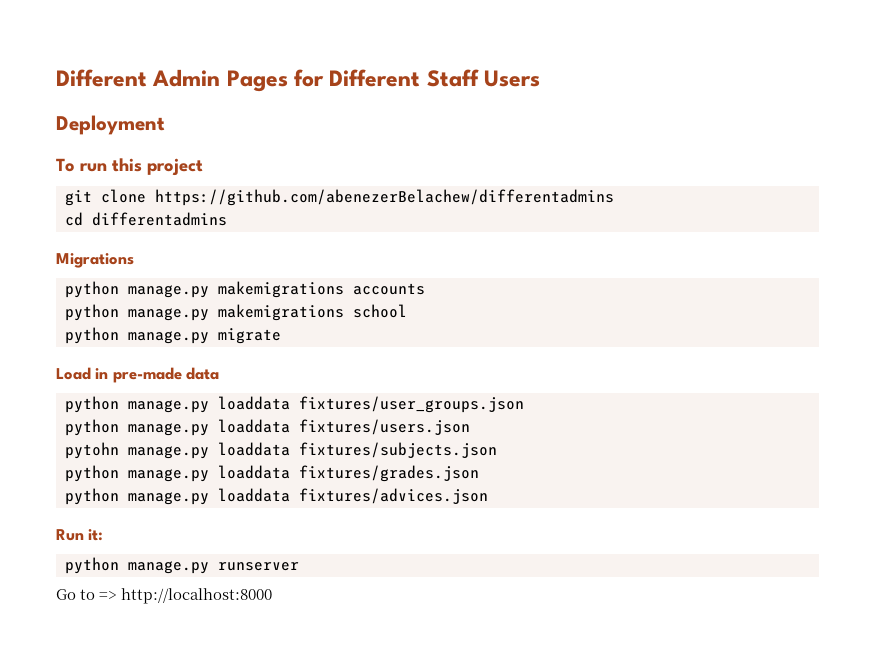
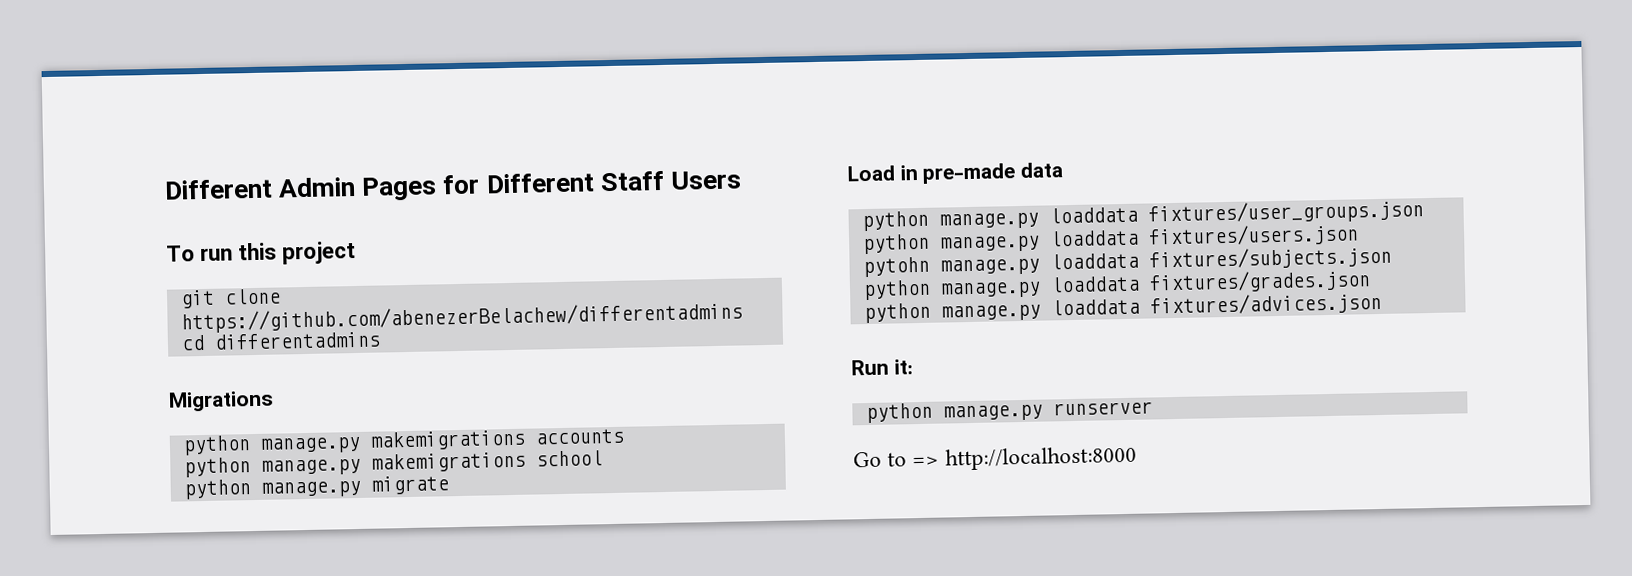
- Deployment

